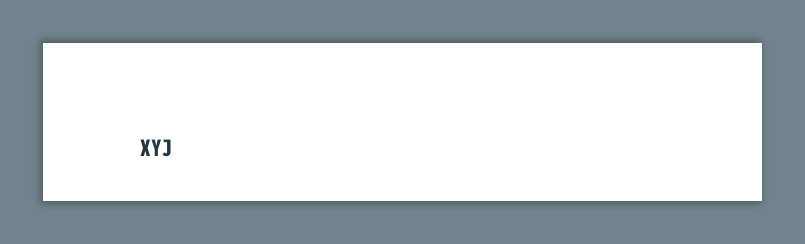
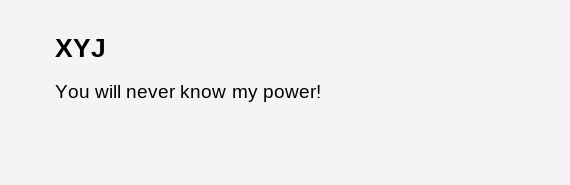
+ You will never know my power!

